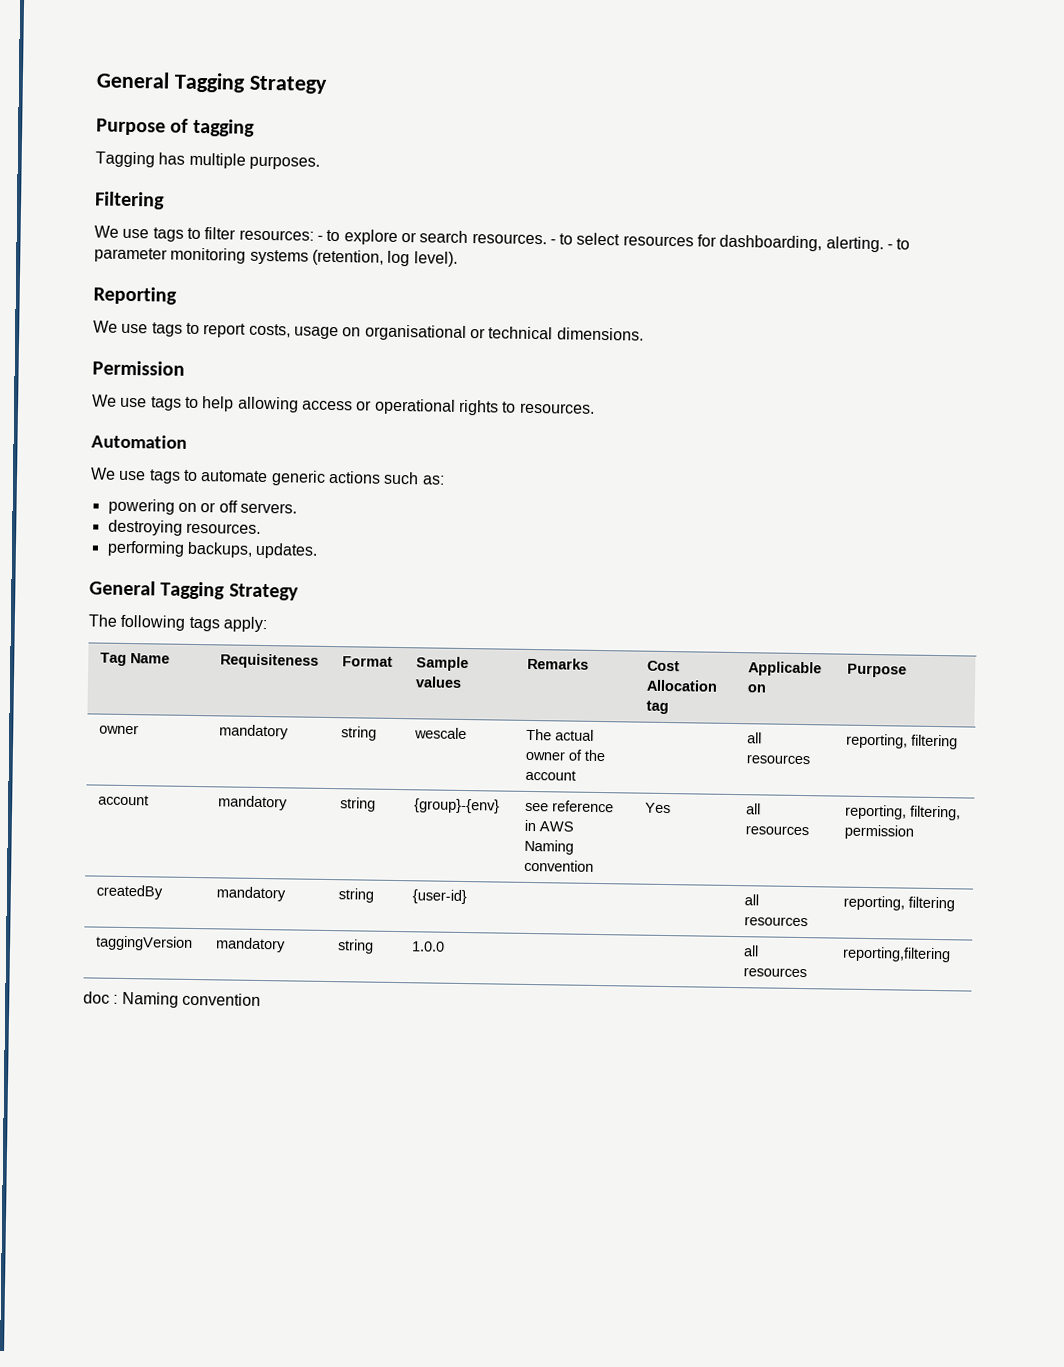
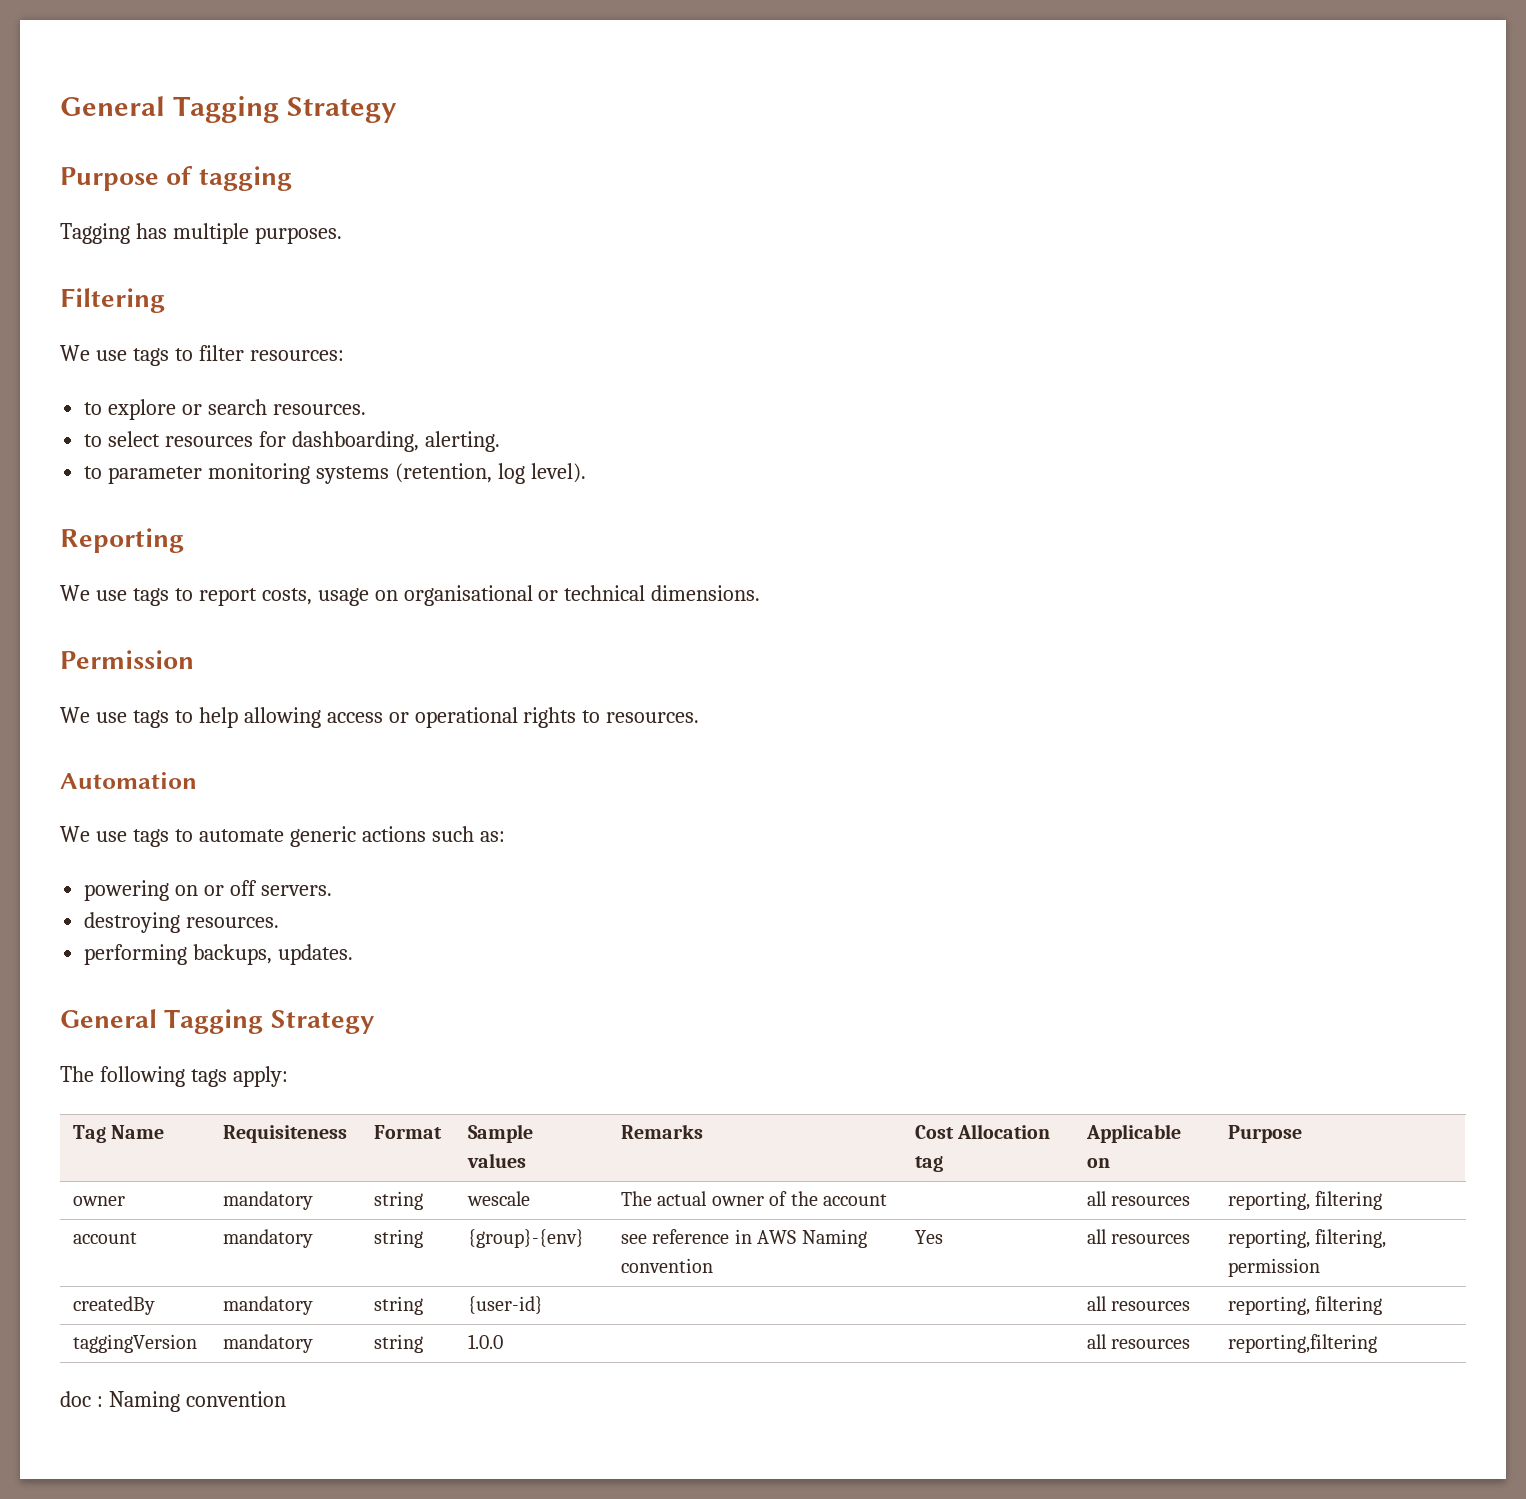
- We use tags to filter resources: - to explore or search resources. - to select resources for dashboarding, alerting. - to parameter monitoring systems (retention, log level).
+ We use tags to filter resources:
+ to explore or search resources.
+ to select resources for dashboarding, alerting.
+ to parameter monitoring systems (retention, log level).

